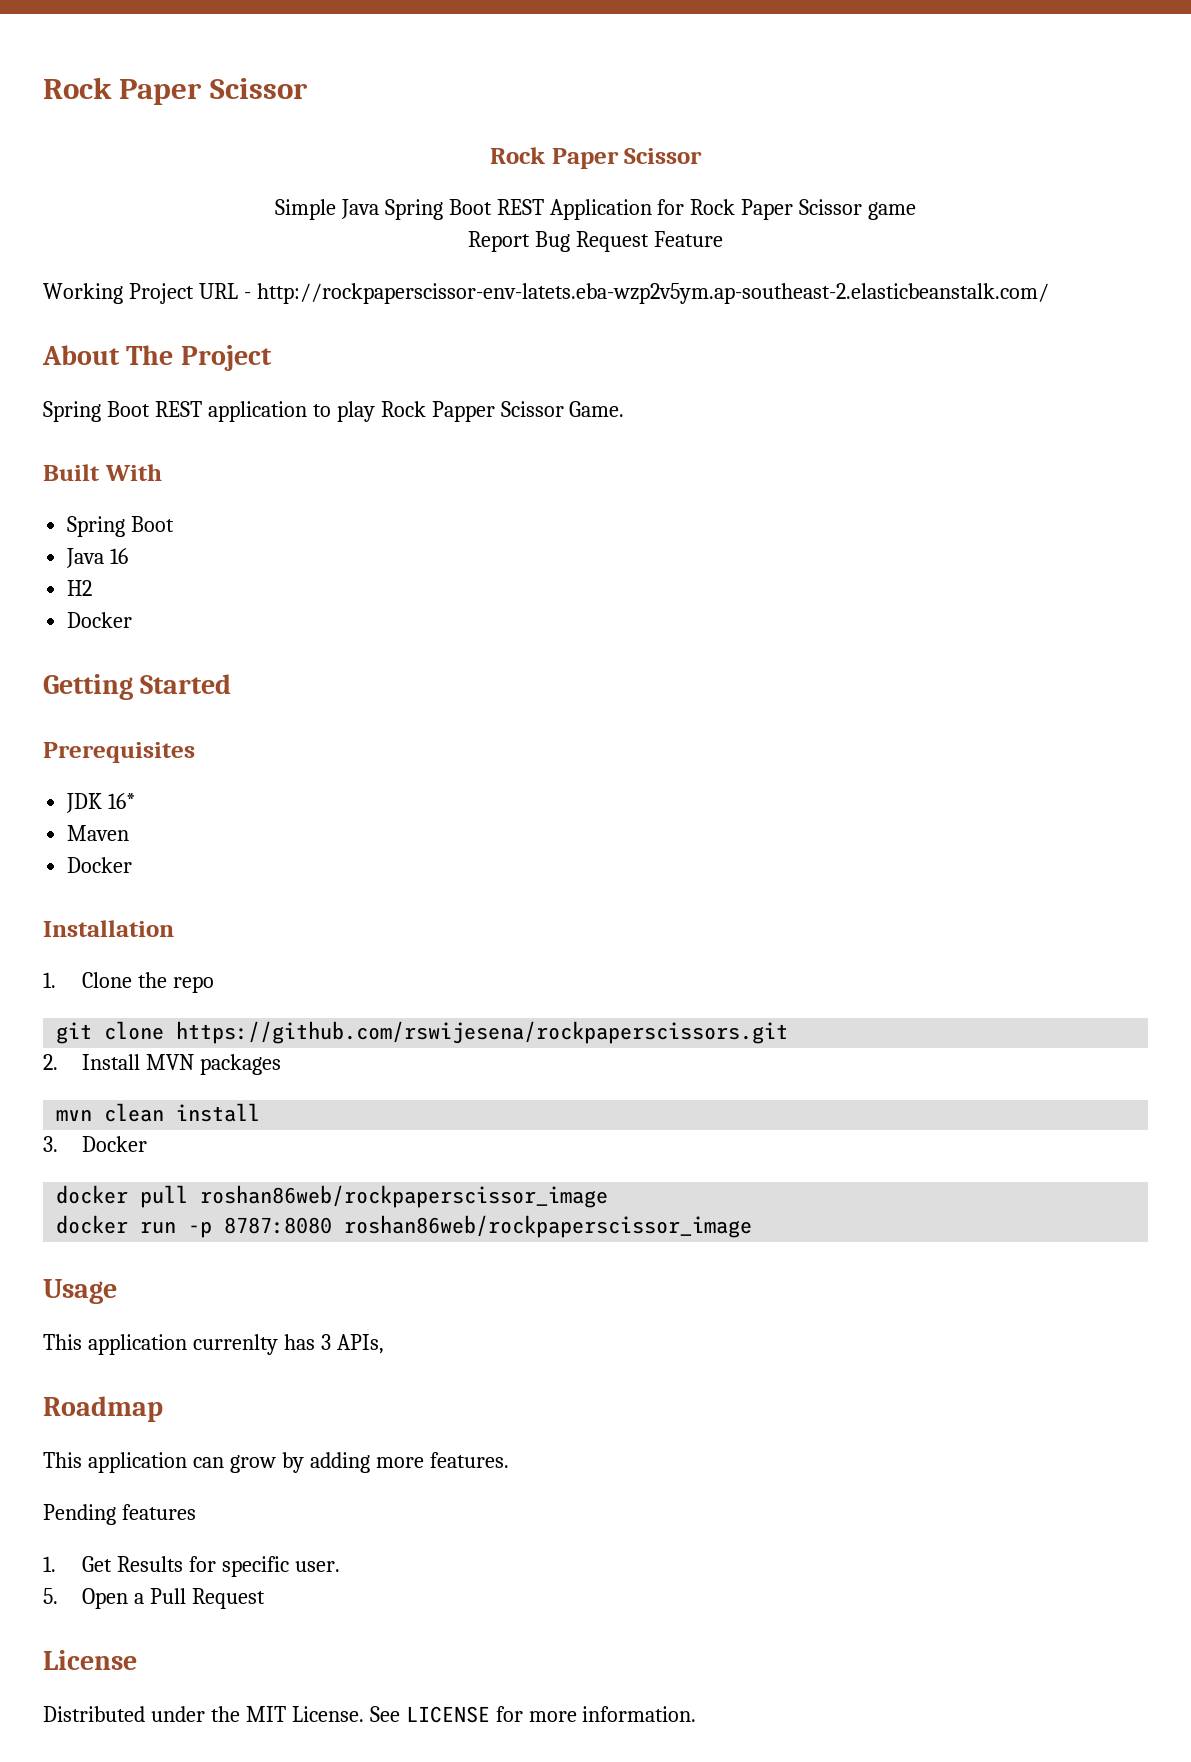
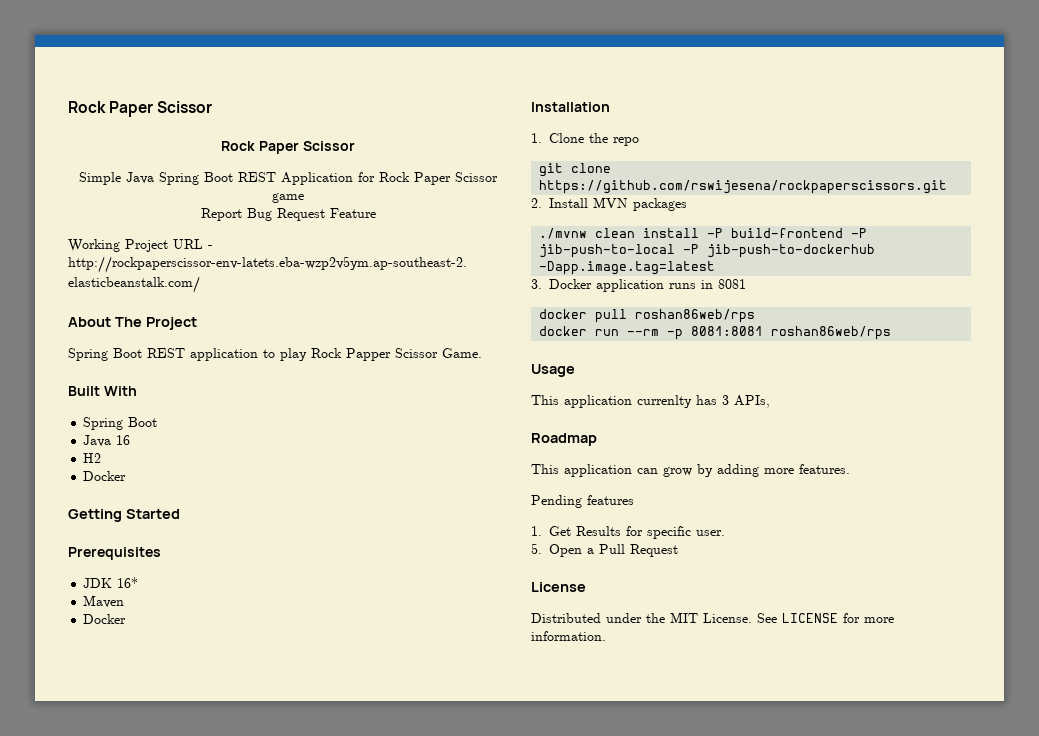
- mvn clean install
- 3. Docker
+ ./mvnw clean install -P build-frontend -P jib-push-to-local -P jib-push-to-dockerhub -Dapp.image.tag=latest
+ 3. Docker application runs in 8081
- docker pull roshan86web/rockpaperscissor_image
+ docker pull roshan86web/rps
- docker run -p 8787:8080 roshan86web/rockpaperscissor_image
+ docker run --rm -p 8081:8081 roshan86web/rps

